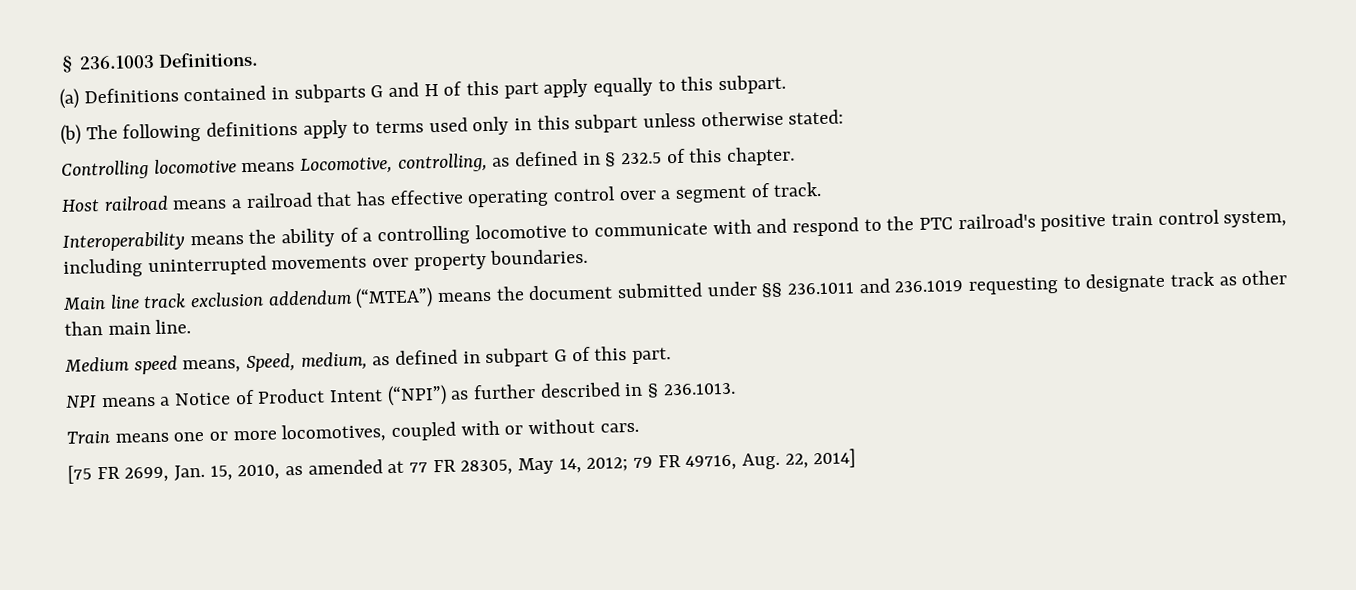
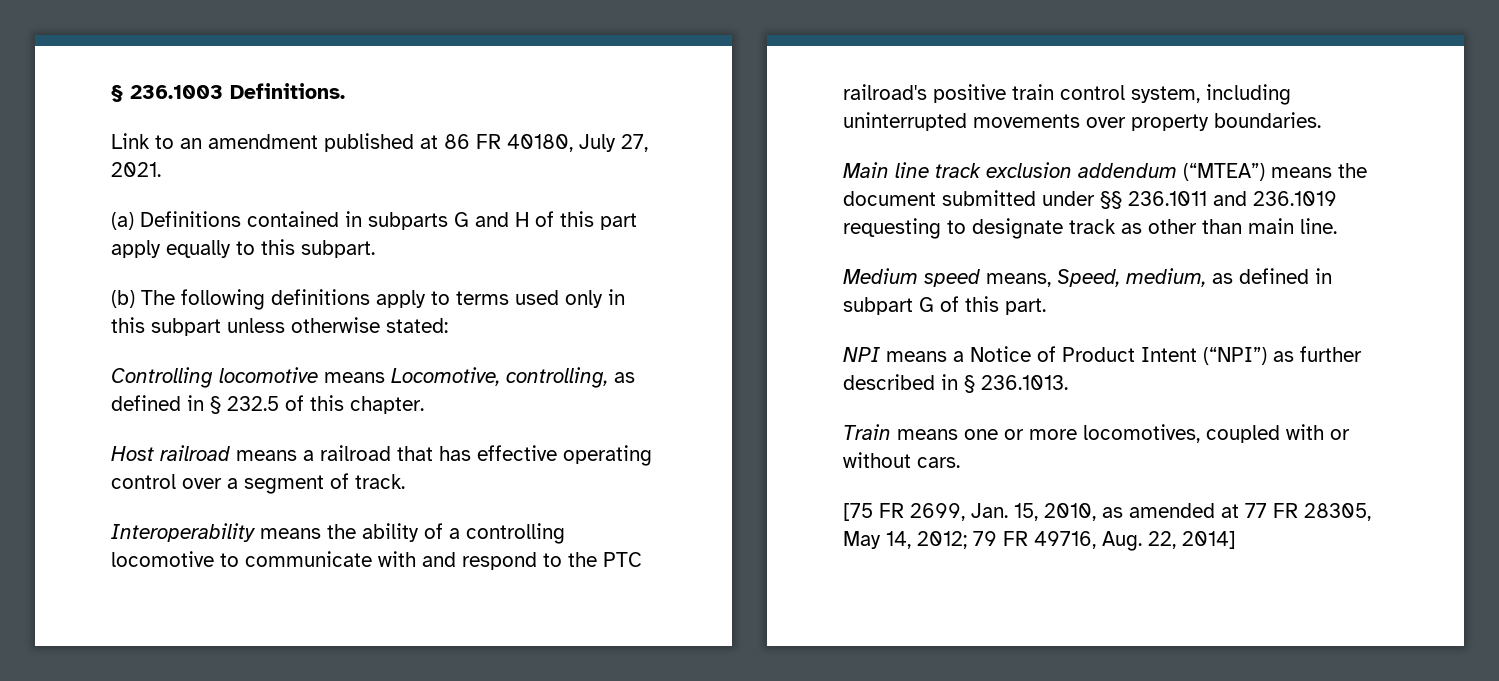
+ Link to an amendment published at 86 FR 40180, July 27, 2021.

